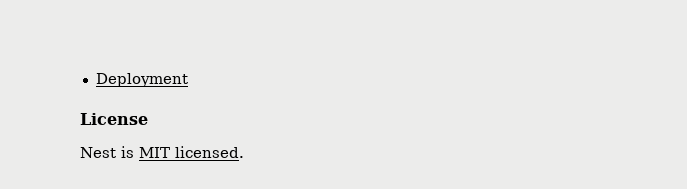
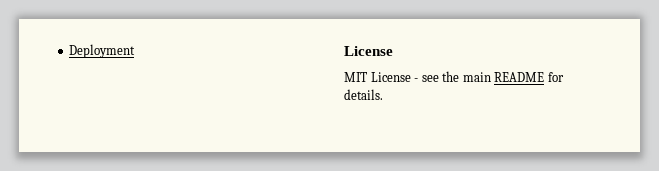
- Nest is MIT licensed.
+ MIT License - see the main README for details.

